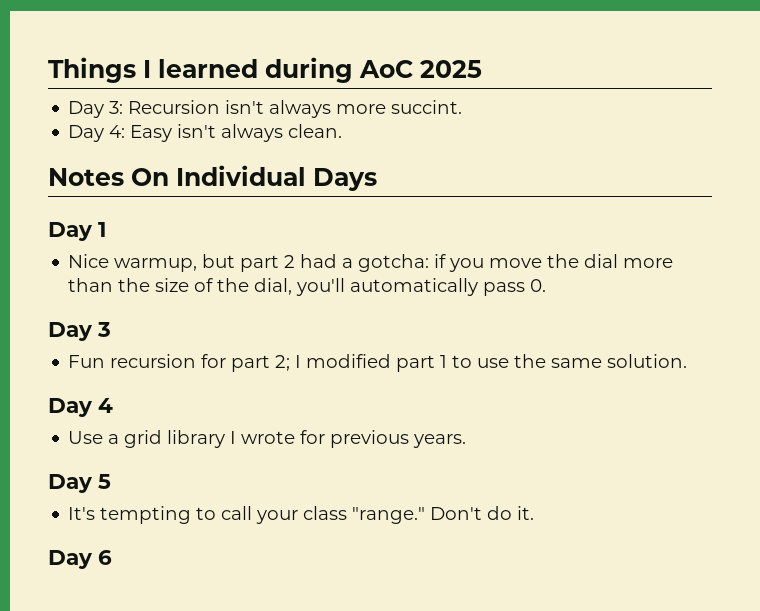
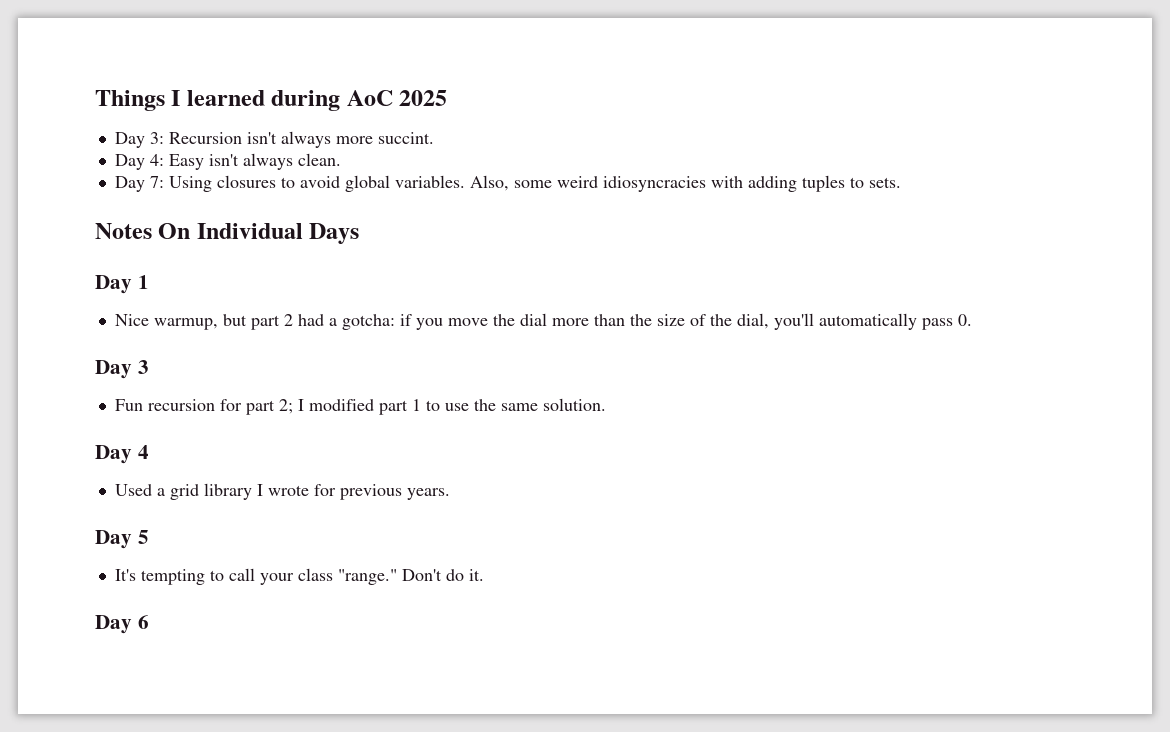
+ Day 7: Using closures to avoid global variables. Also, some weird idiosyncracies with adding tuples to sets.
- Use a grid library I wrote for previous years.
+ Used a grid library I wrote for previous years.

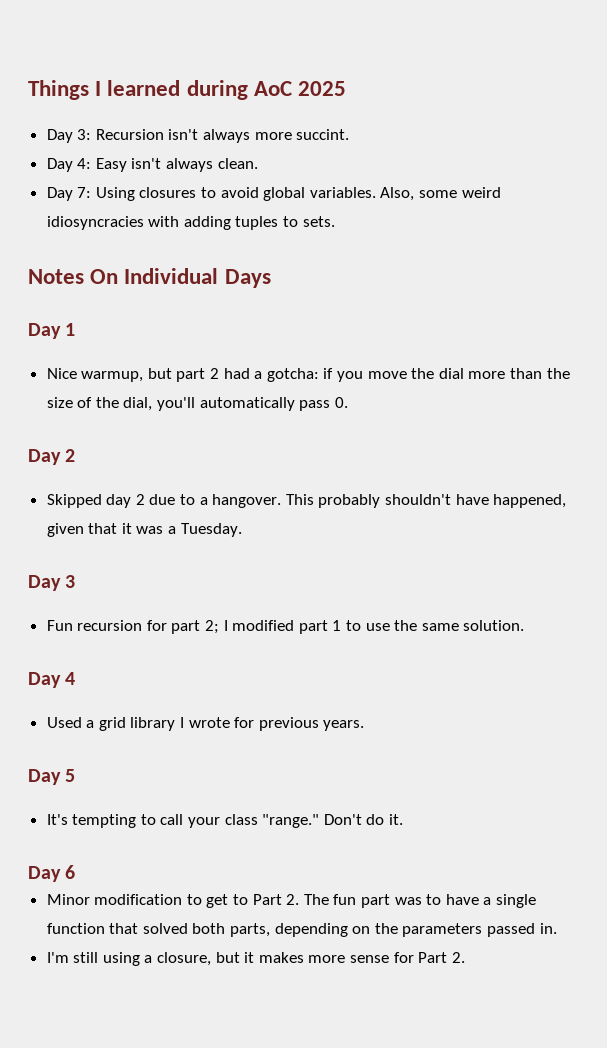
+ Day 2
+ Skipped day 2 due to a hangover. This probably shouldn't have happened, given that it was a Tuesday.
+ Minor modification to get to Part 2. The fun part was to have a single function that solved both parts, depending on the parameters passed in.
+ I'm still using a closure, but it makes more sense for Part 2.

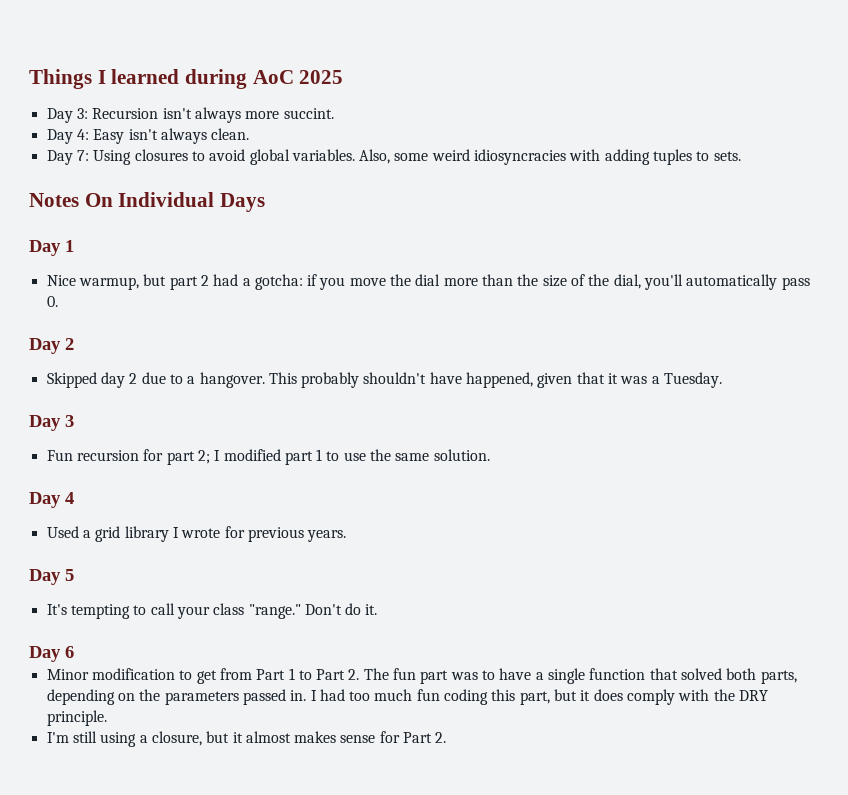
- Minor modification to get to Part 2. The fun part was to have a single function that solved both parts, depending on the parameters passed in.
+ Minor modification to get from Part 1 to Part 2. The fun part was to have a single function that solved both parts, depending on the parameters passed in. I had too much fun coding this part, but it does comply with the DRY principle.
- I'm still using a closure, but it makes more sense for Part 2.
+ I'm still using a closure, but it almost makes sense for Part 2.

